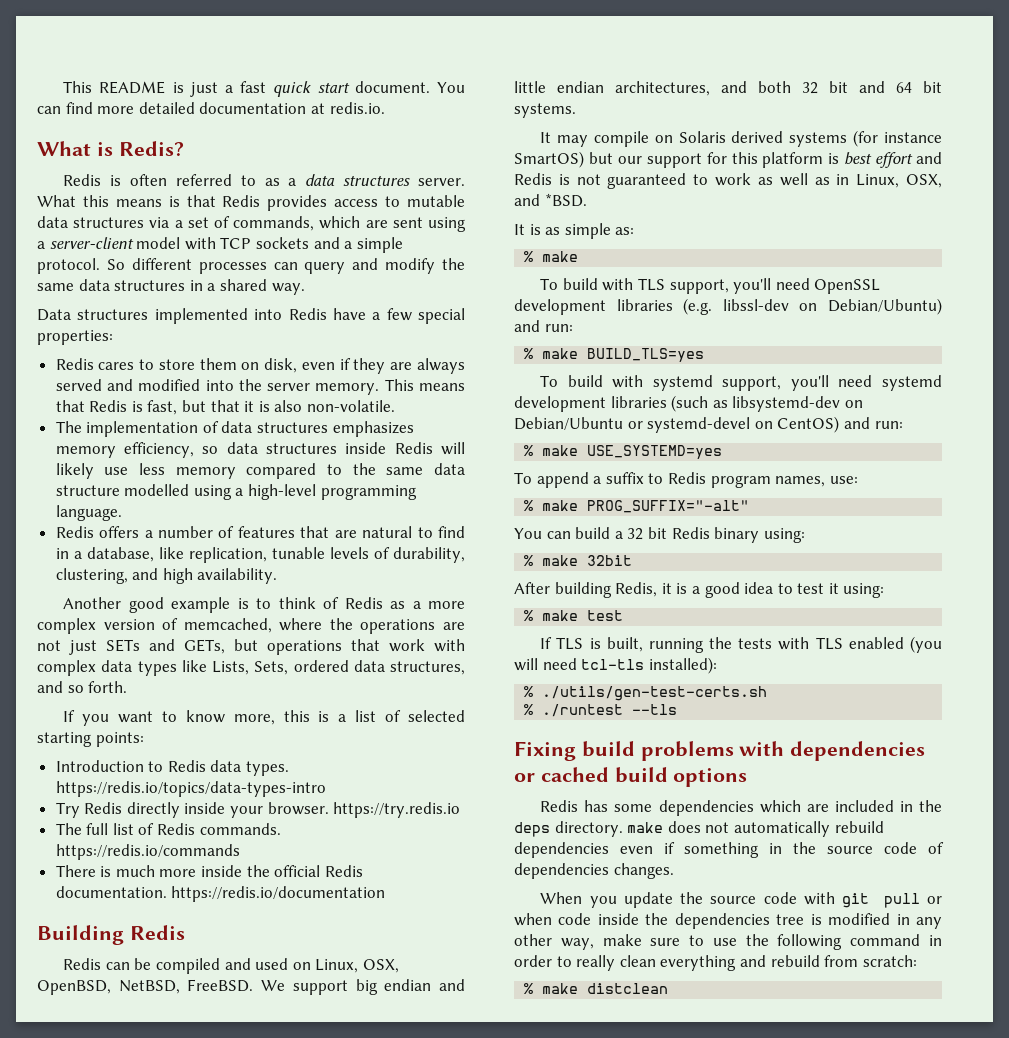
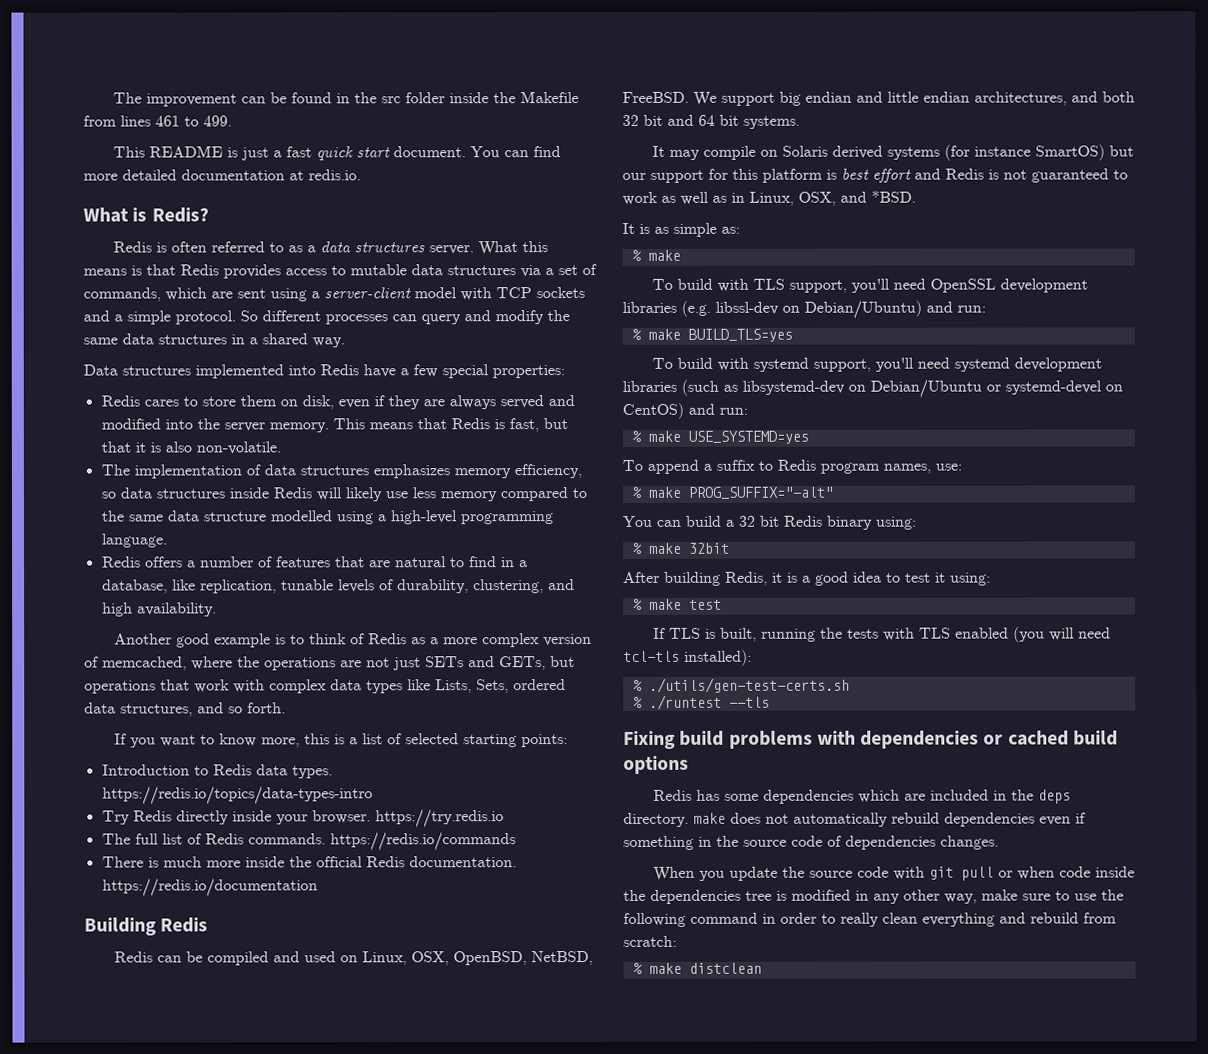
+ The improvement can be found in the src folder inside the Makefile from lines 461 to 499.

